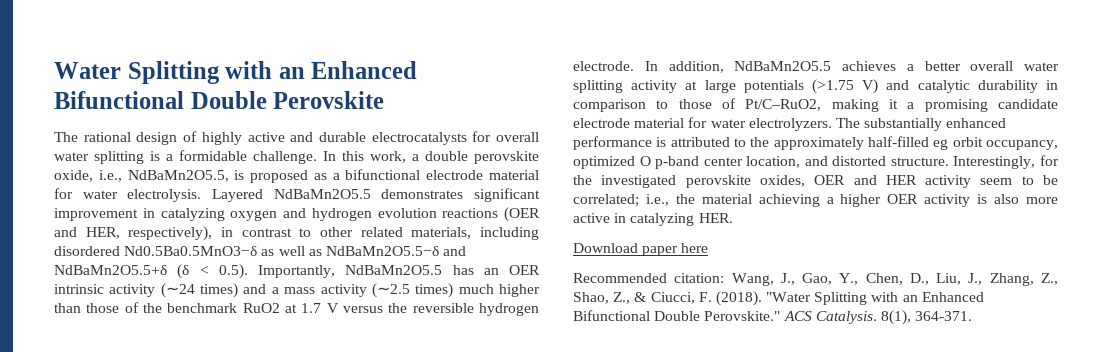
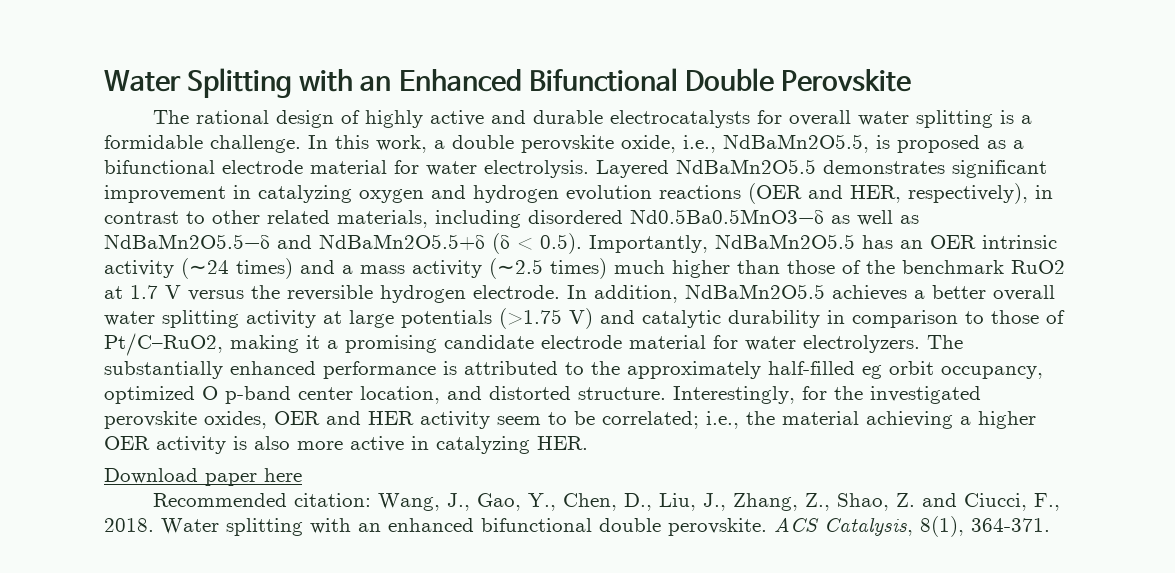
- Recommended citation: Wang, J., Gao, Y., Chen, D., Liu, J., Zhang, Z., Shao, Z., & Ciucci, F. (2018). "Water Splitting with an Enhanced Bifunctional Double Perovskite." ACS Catalysis. 8(1), 364-371.
+ Recommended citation: Wang, J., Gao, Y., Chen, D., Liu, J., Zhang, Z., Shao, Z. and Ciucci, F., 2018. Water splitting with an enhanced bifunctional double perovskite. ACS Catalysis, 8(1), 364-371.

